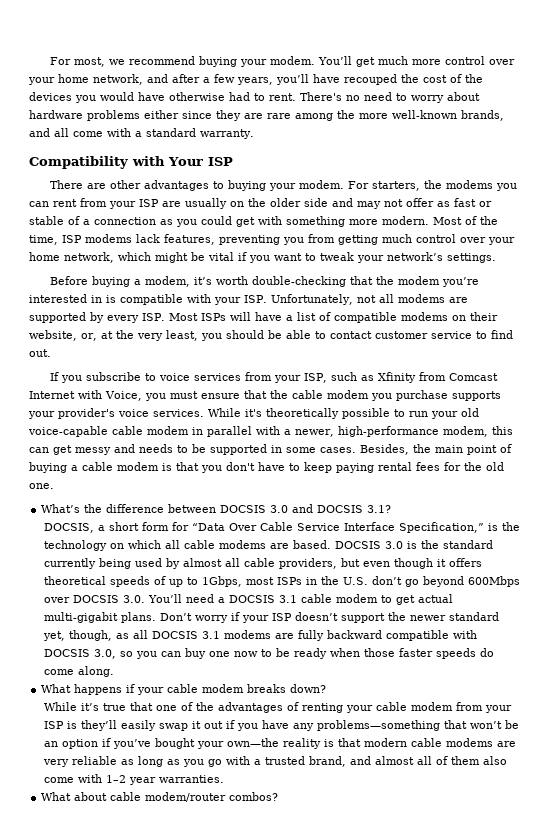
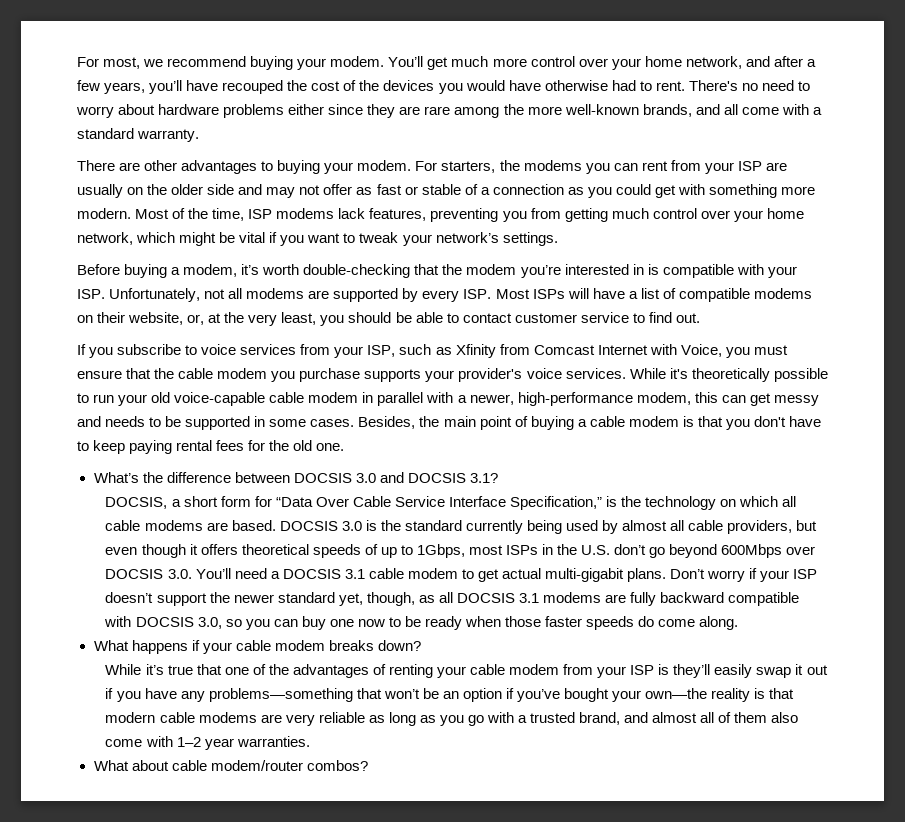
- Compatibility with Your ISP

